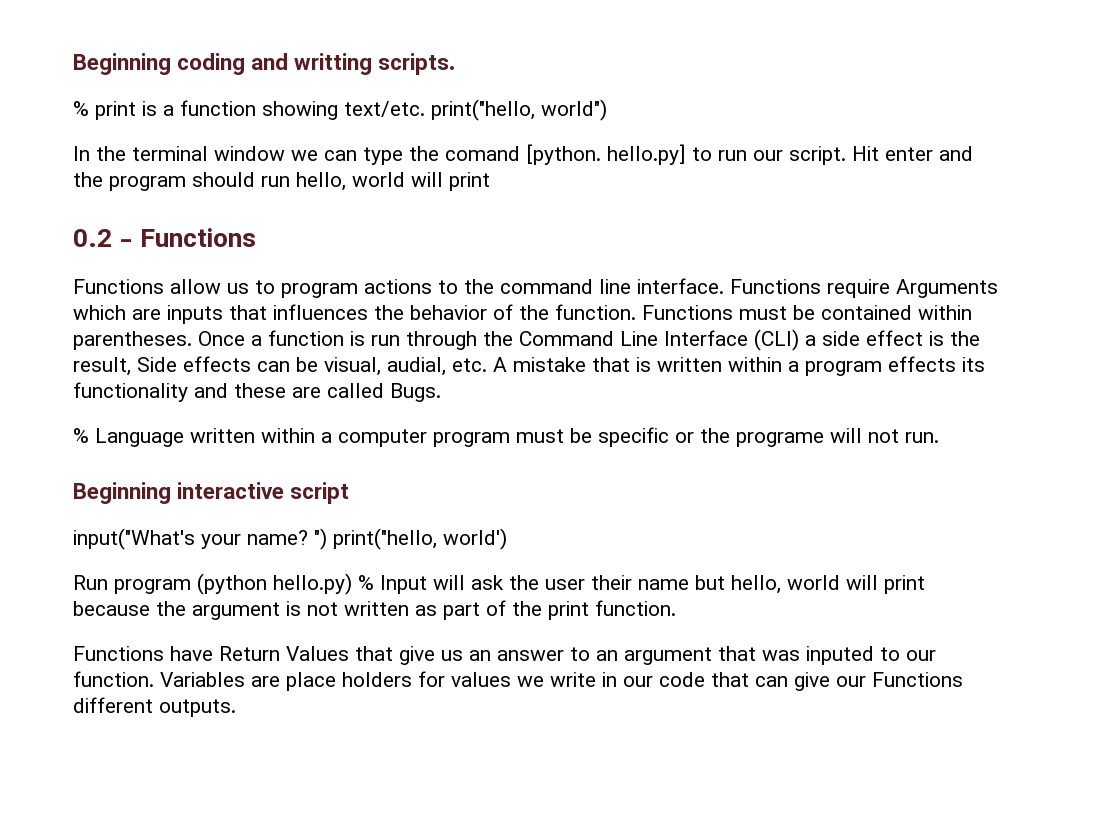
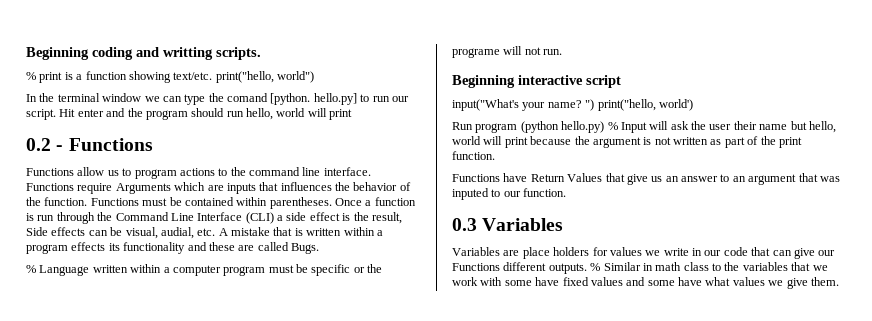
- Functions have Return Values that give us an answer to an argument that was inputed to our function. Variables are place holders for values we write in our code that can give our Functions different outputs.
+ Functions have Return Values that give us an answer to an argument that was inputed to our function.
+ 0.3 Variables
+ Variables are place holders for values we write in our code that can give our Functions different outputs.
+ % Similar in math class to the variables that we work with some have fixed values and some have what values we give them.

